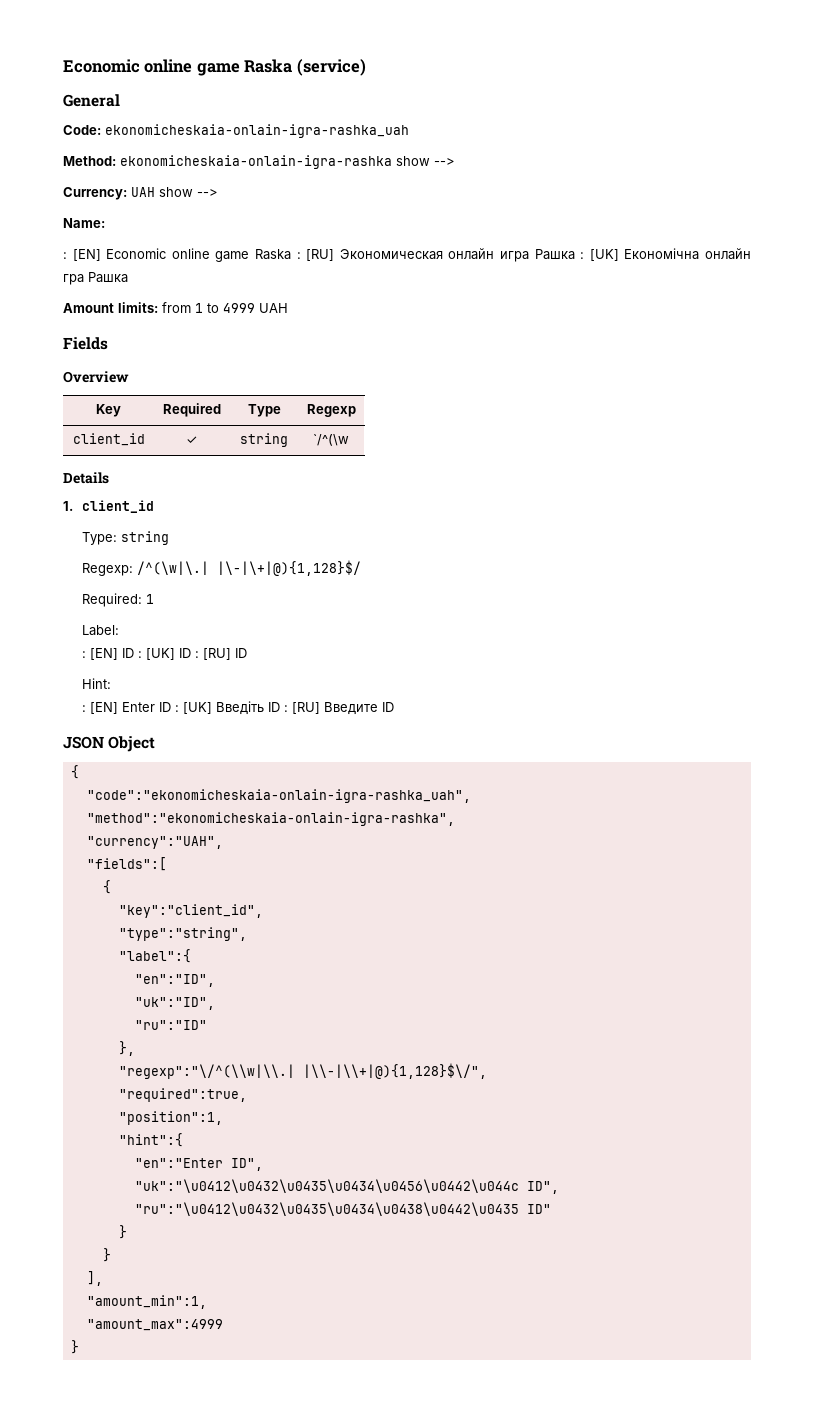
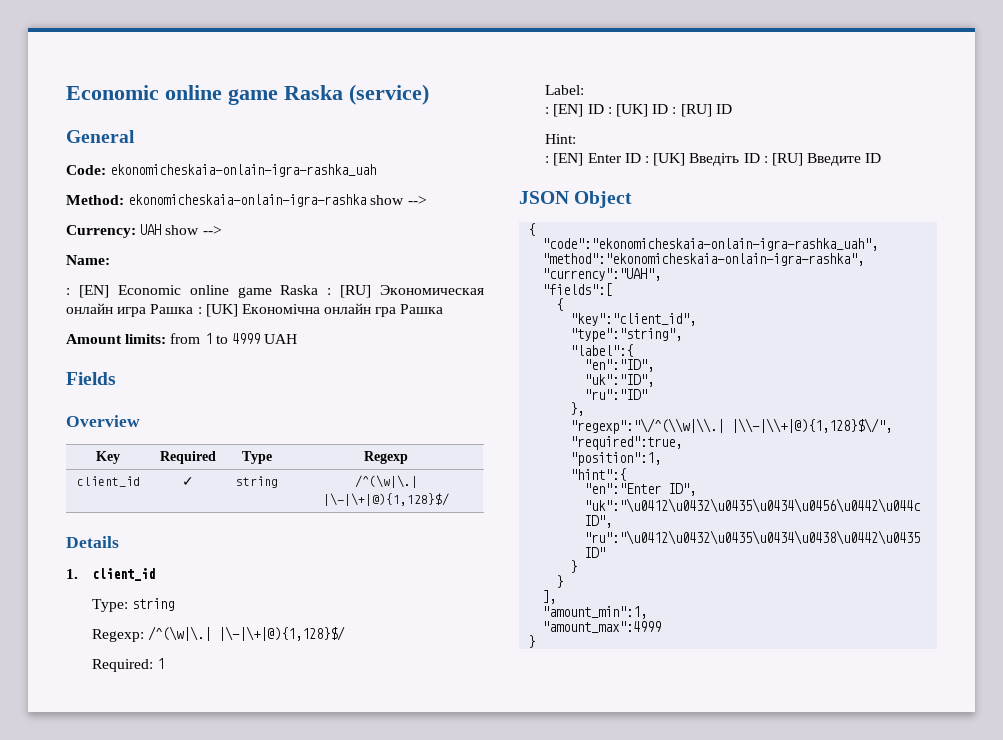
- client_id | ✓ | string | `/^(\w
+ client_id | ✓ | string | /^(\w|\.| |\-|\+|@){1,128}$/

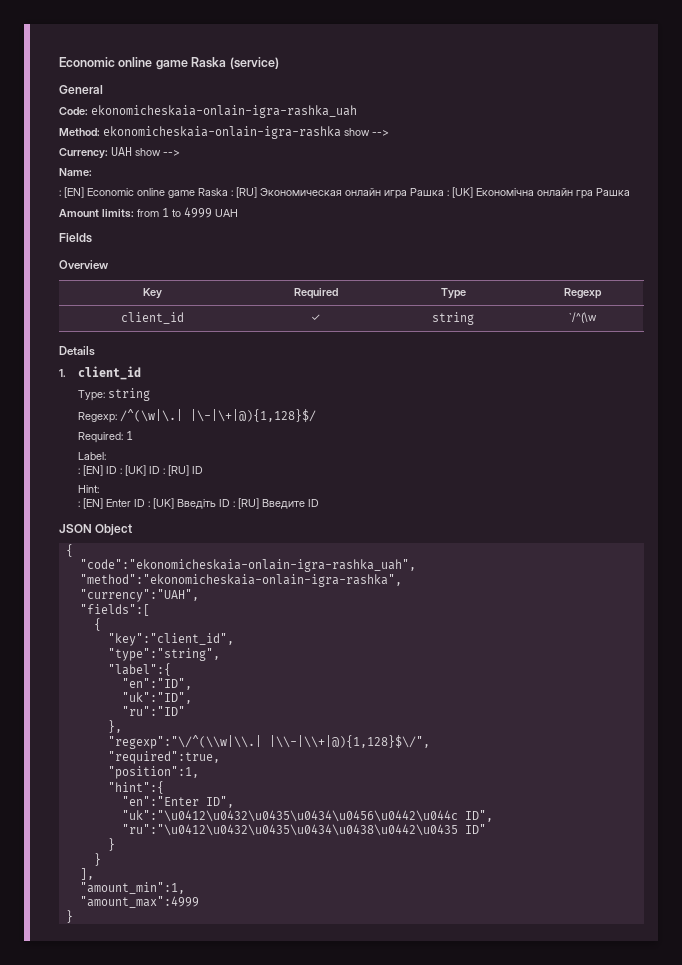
- client_id | ✓ | string | /^(\w|\.| |\-|\+|@){1,128}$/
+ client_id | ✓ | string | `/^(\w

